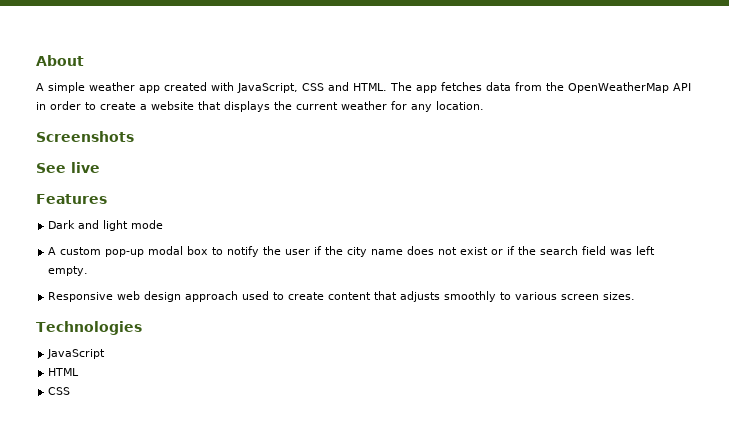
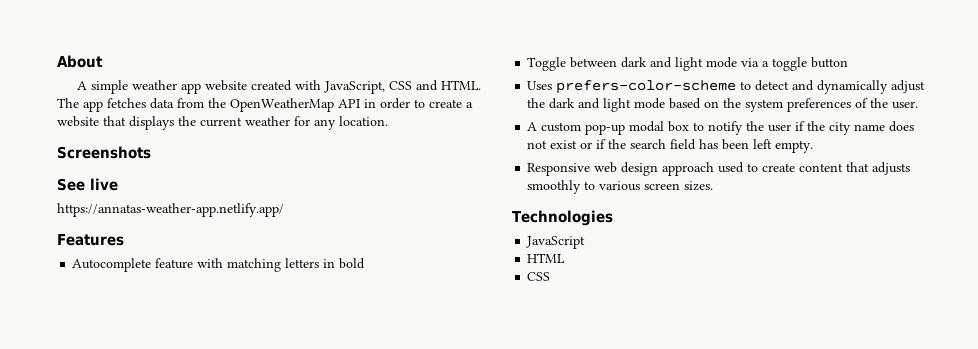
- A simple weather app created with JavaScript, CSS and HTML.
+ A simple weather app website created with JavaScript, CSS and HTML.
+ https://annatas-weather-app.netlify.app/
- Dark and light mode
+ Autocomplete feature with matching letters in bold
+ Toggle between dark and light mode via a toggle button
+ Uses prefers-color-scheme to detect and dynamically adjust the dark and light mode based on the system preferences of the user.
- A custom pop-up modal box to notify the user if the city name does not exist or if the search field was left empty.
+ A custom pop-up modal box to notify the user if the city name does not exist or if the search field has been left empty.

